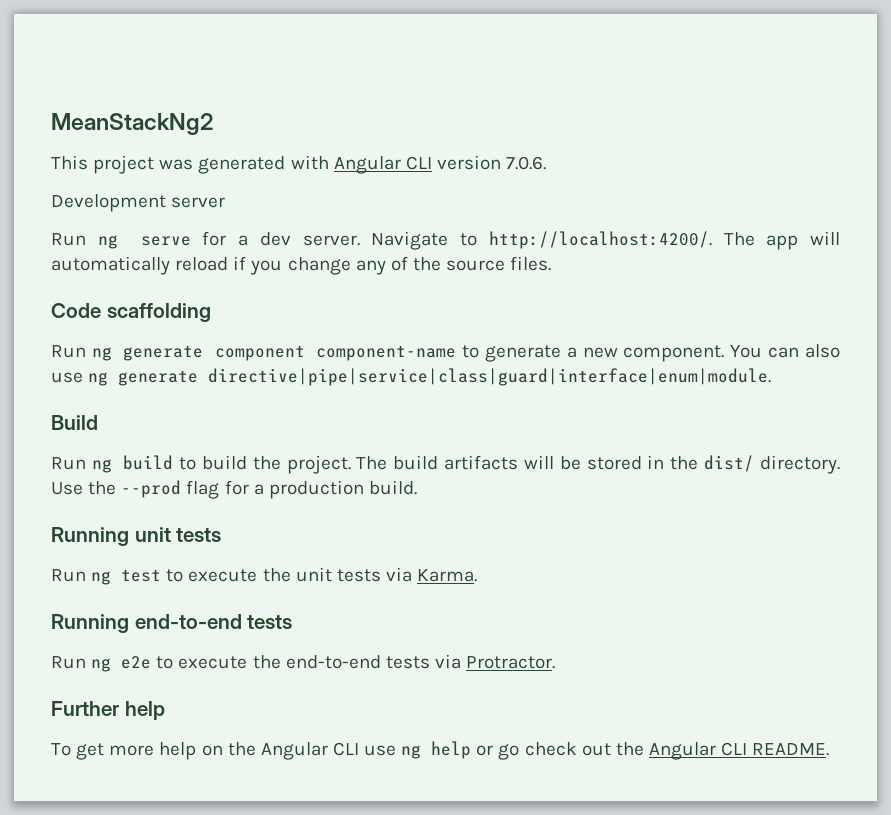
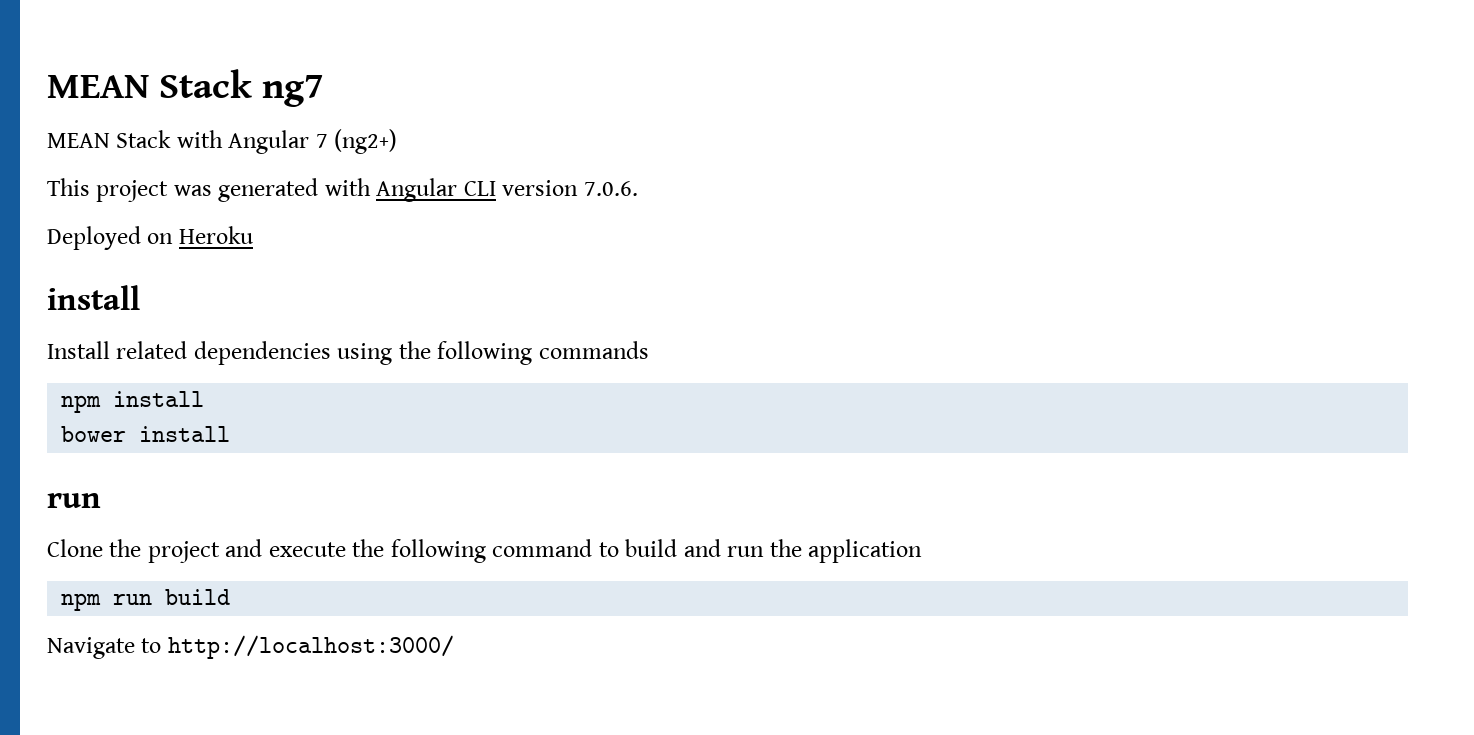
- MeanStackNg2
+ MEAN Stack ng7
+ MEAN Stack with Angular 7 (ng2+)
- Development server
- Run ng serve for a dev server. Navigate to http://localhost:4200/. The app will automatically reload if you change any of the source files.
- Code scaffolding
- Run ng generate component component-name to generate a new component. You can also use ng generate directive|pipe|service|class|guard|interface|enum|module.
- Build
- Run ng build to build the project. The build artifacts will be stored in the dist/ directory. Use the --prod flag for a production build.
- Running unit tests
- Run ng test to execute the unit tests via Karma.
- Running end-to-end tests
- Run ng e2e to execute the end-to-end tests via Protractor.
- Further help
- To get more help on the Angular CLI use ng help or go check out the Angular CLI README.
+ Deployed on Heroku
+ install
+ Install related dependencies using the following commands
+ npm install
+ bower install
+ run
+ Clone the project and execute the following command to build and run the application
+ npm run build
+ Navigate to http://localhost:3000/

